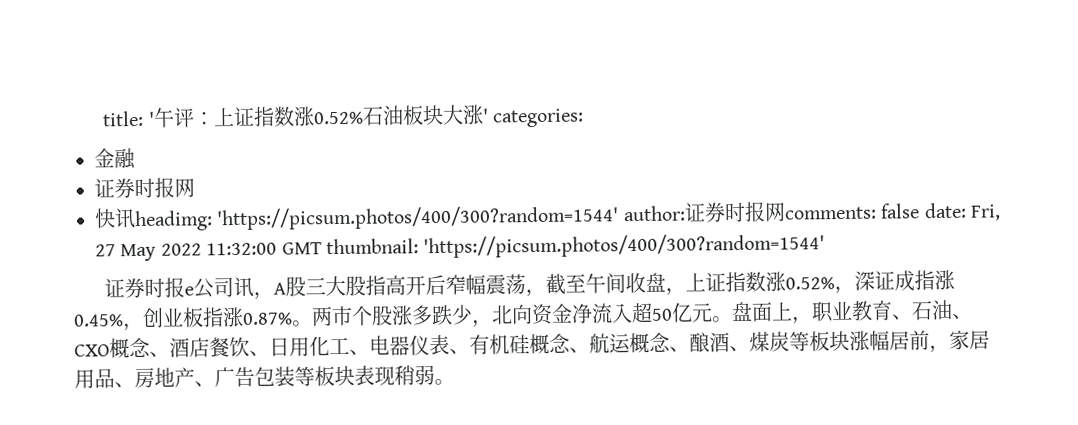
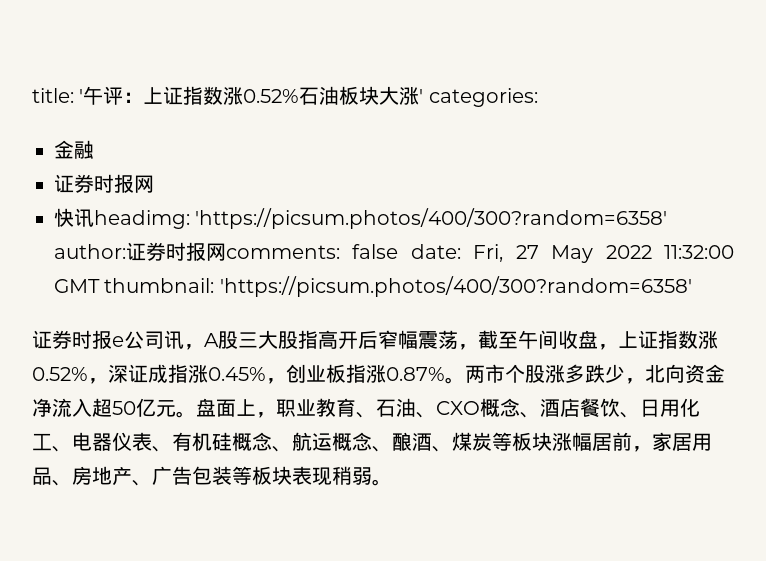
- 快讯headimg: 'https://picsum.photos/400/300?random=1544' author:证券时报网comments: false date: Fri, 27 May 2022 11:32:00 GMT thumbnail: 'https://picsum.photos/400/300?random=1544'
+ 快讯headimg: 'https://picsum.photos/400/300?random=6358' author:证券时报网comments: false date: Fri, 27 May 2022 11:32:00 GMT thumbnail: 'https://picsum.photos/400/300?random=6358'

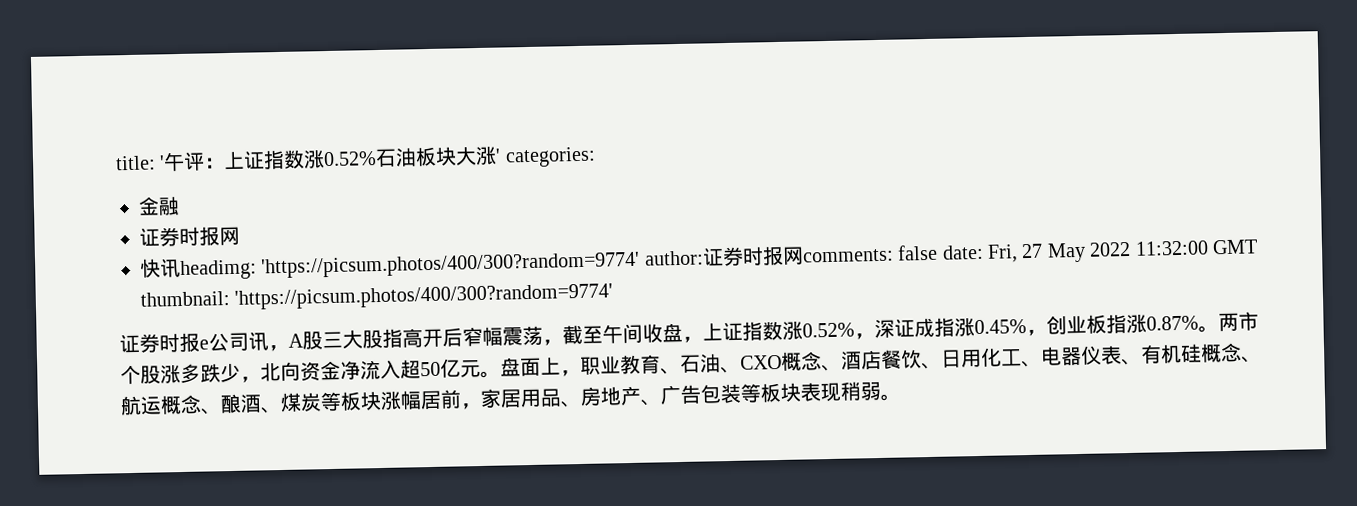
- 快讯headimg: 'https://picsum.photos/400/300?random=6358' author:证券时报网comments: false date: Fri, 27 May 2022 11:32:00 GMT thumbnail: 'https://picsum.photos/400/300?random=6358'
+ 快讯headimg: 'https://picsum.photos/400/300?random=9774' author:证券时报网comments: false date: Fri, 27 May 2022 11:32:00 GMT thumbnail: 'https://picsum.photos/400/300?random=9774'

